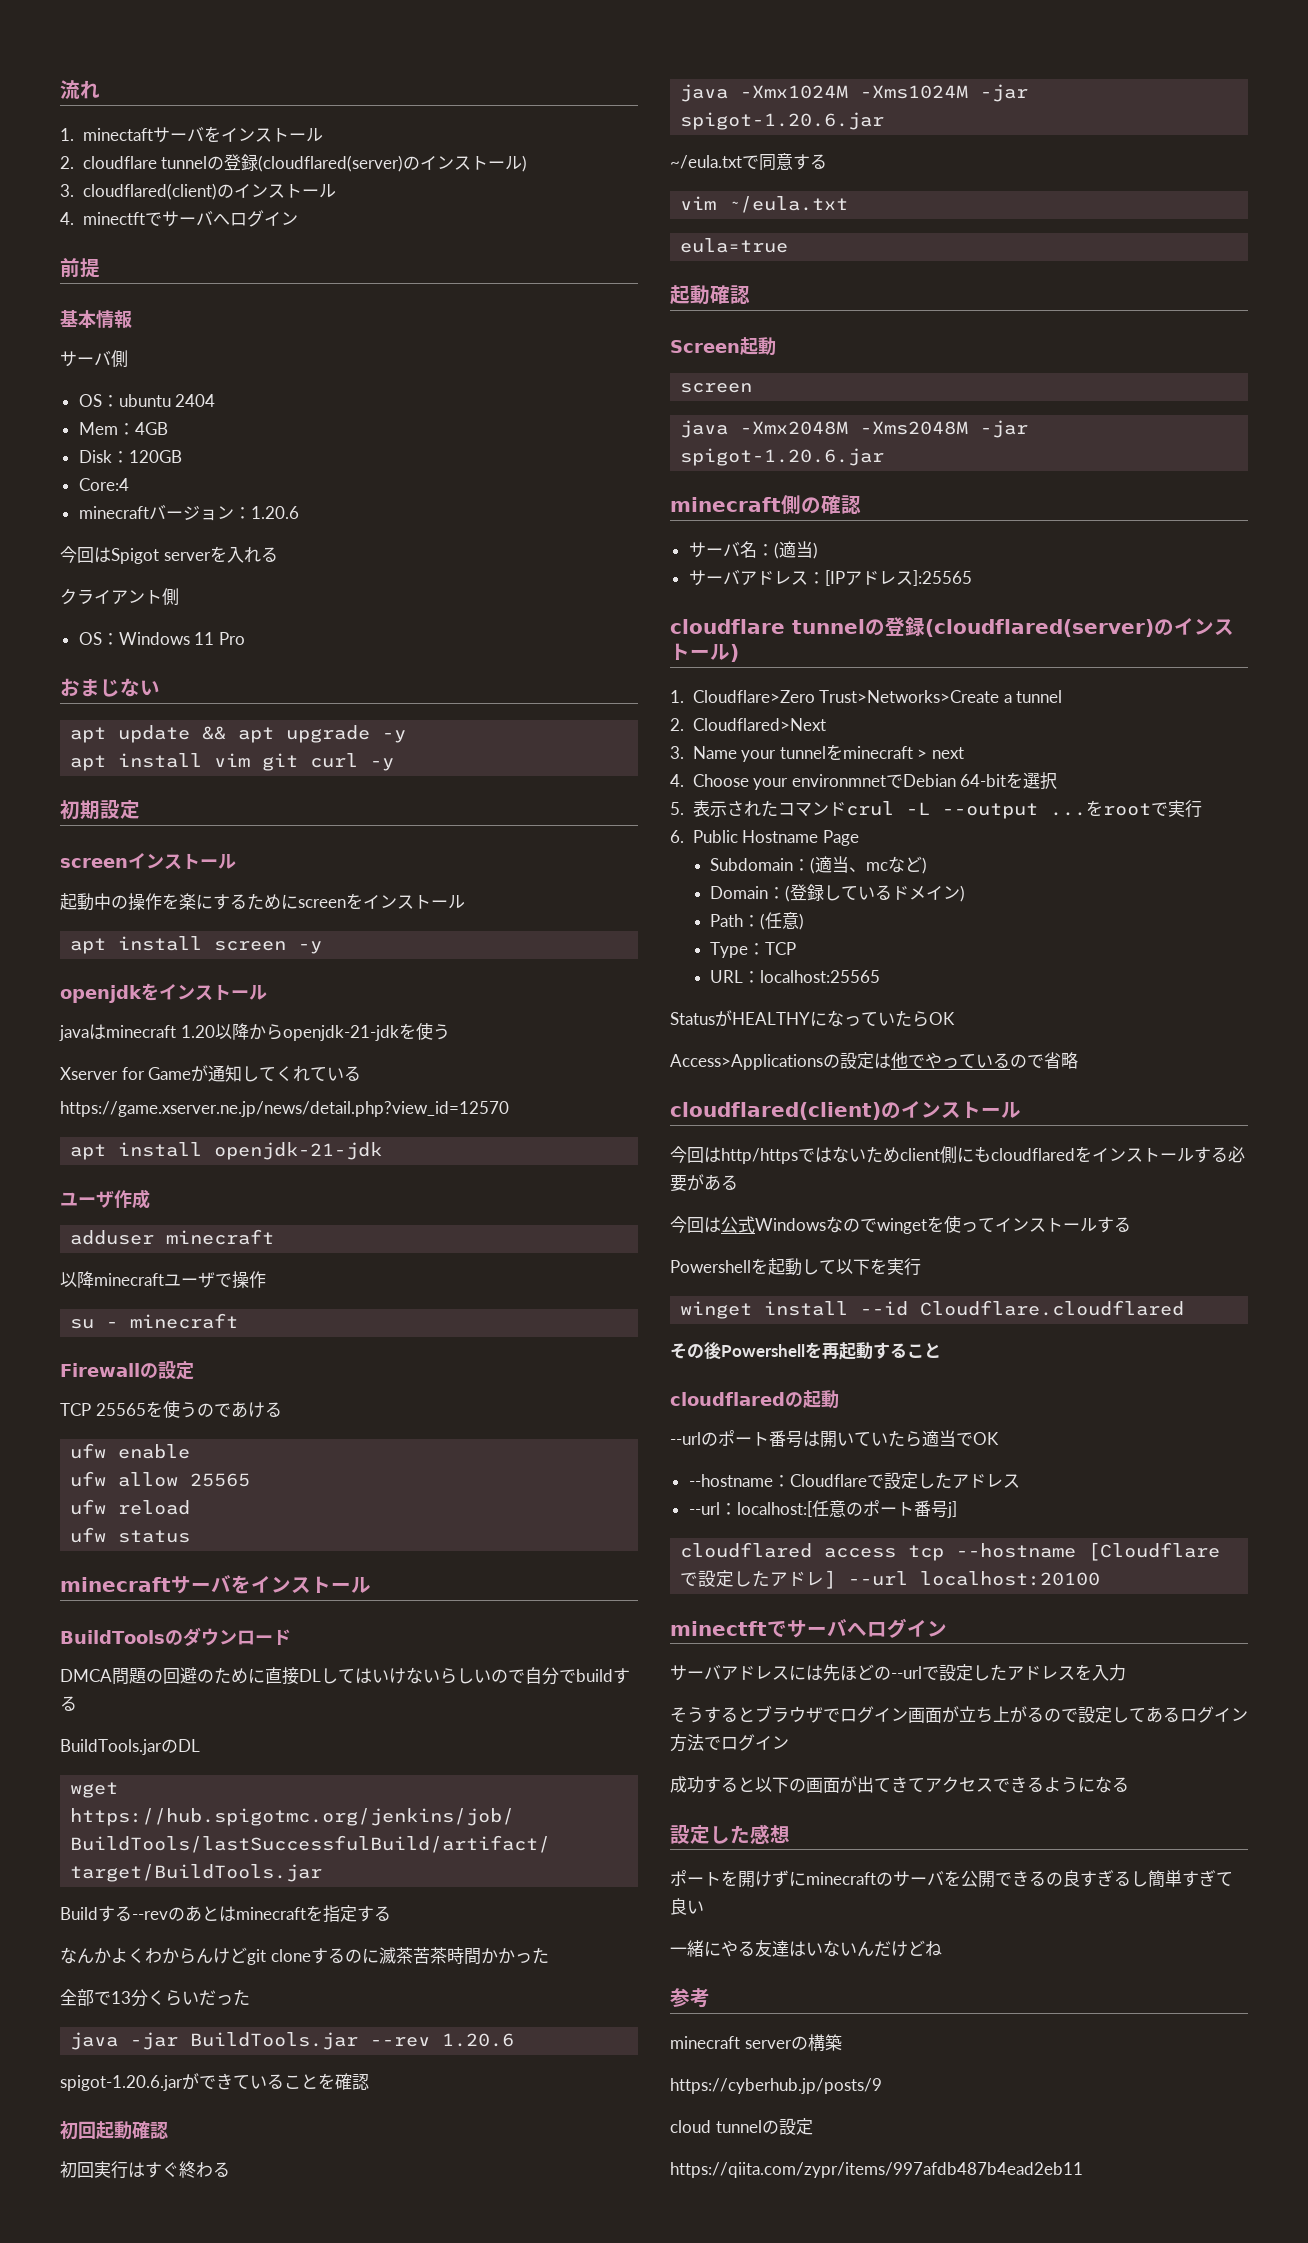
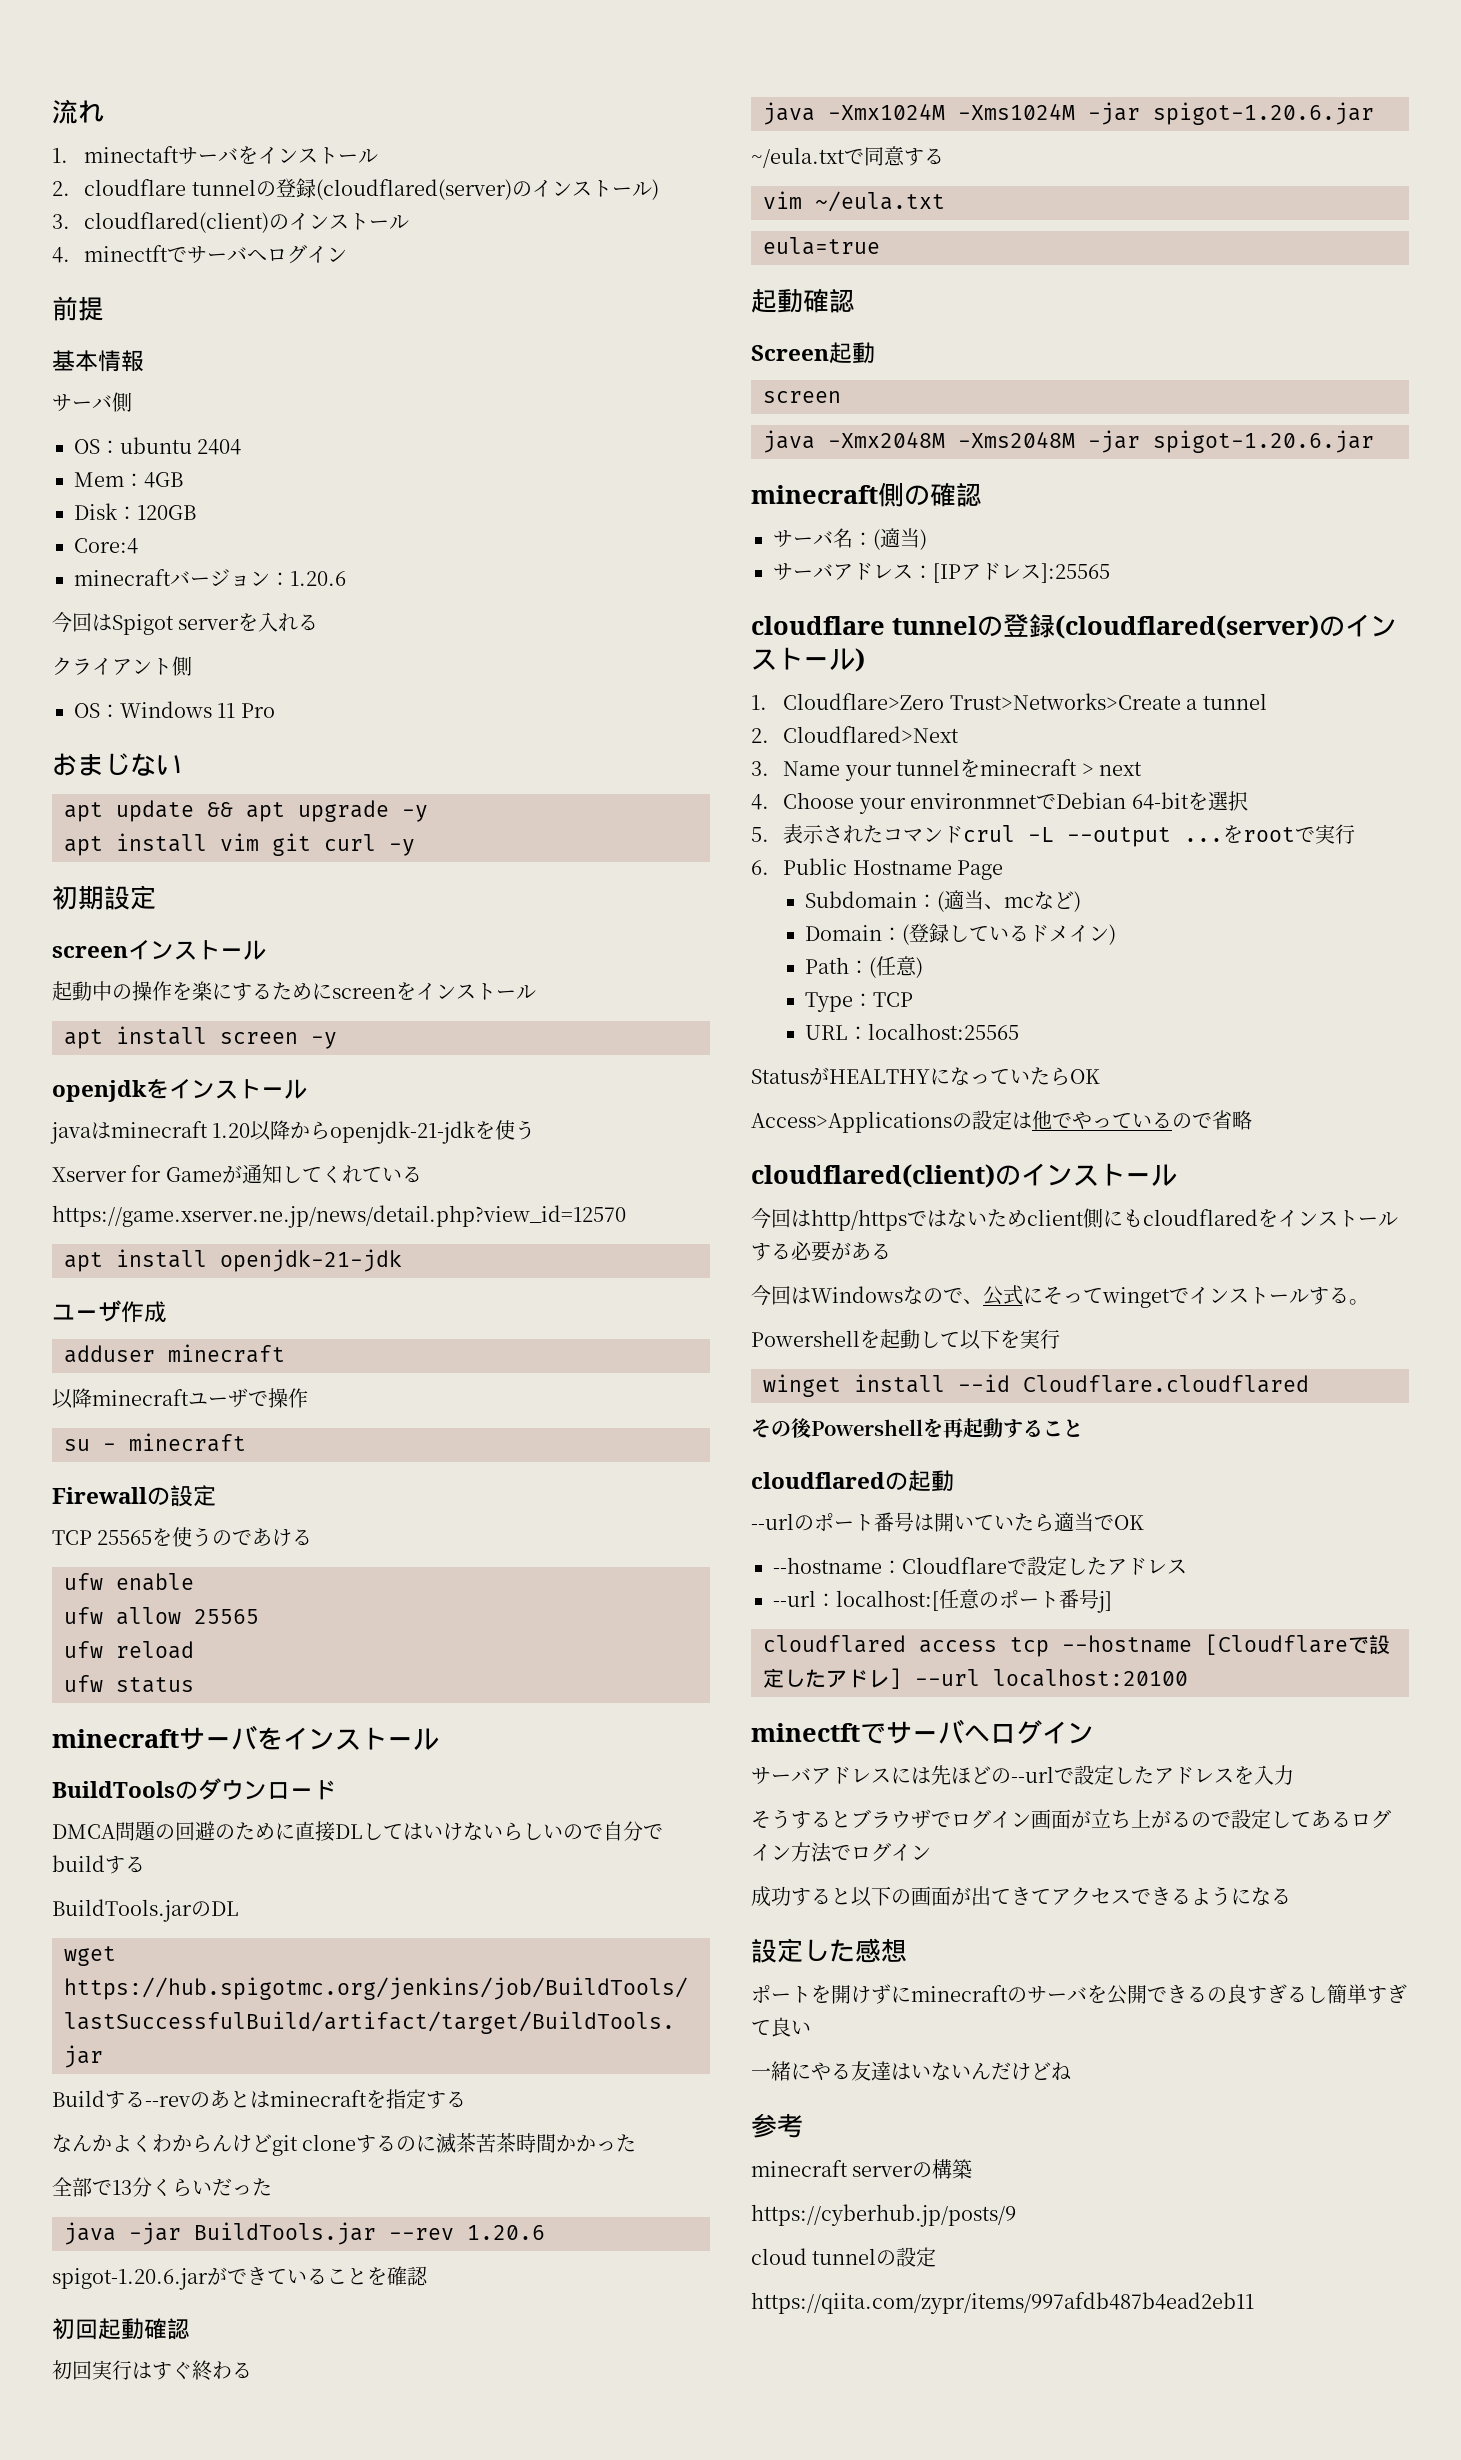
- 今回は公式Windowsなのでwingetを使ってインストールする
+ 今回はWindowsなので、公式にそってwingetでインストールする。

